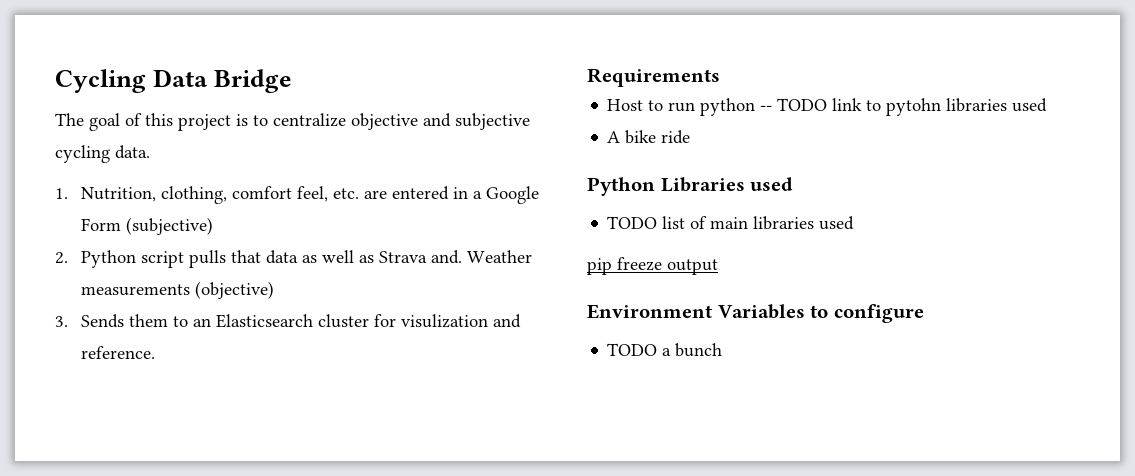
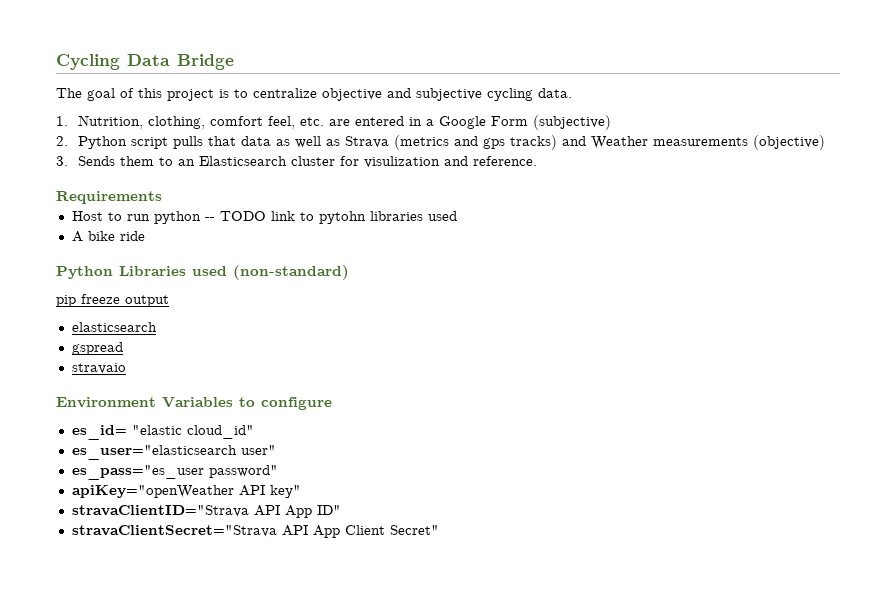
- 2. Python script pulls that data as well as Strava and. Weather measurements (objective)
+ 2. Python script pulls that data as well as Strava (metrics and gps tracks) and Weather measurements (objective)
- Python Libraries used
- TODO list of main libraries used
+ Python Libraries used (non-standard)
+ elasticsearch
+ gspread
+ stravaio
- TODO a bunch
+ es_id= "elastic cloud_id"
+ es_user="elasticsearch user"
+ es_pass="es_user password"
+ apiKey="openWeather API key"
+ stravaClientID="Strava API App ID"
+ stravaClientSecret="Strava API App Client Secret"

